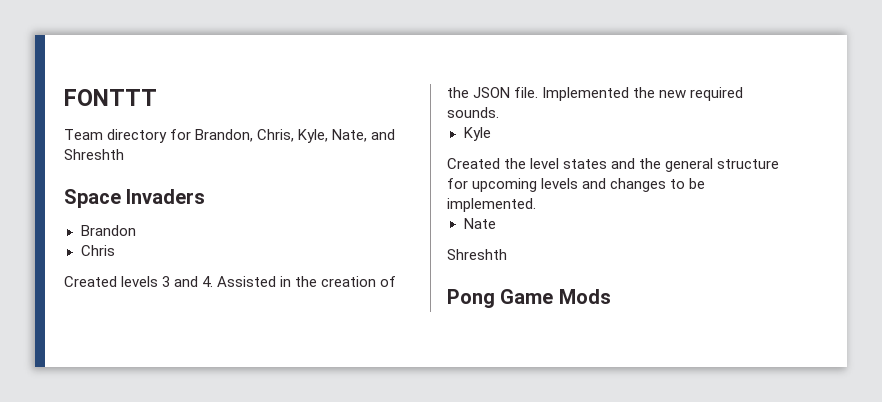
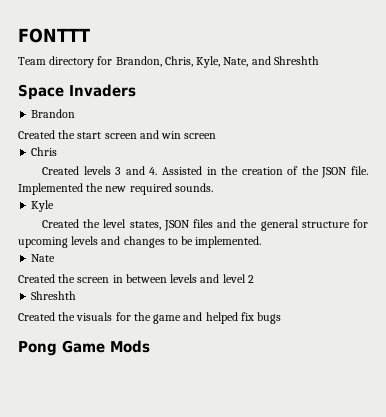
+ Created the start screen and win screen
- Created the level states and the general structure for upcoming levels and changes to be implemented.
+ Created the level states, JSON files and the general structure for upcoming levels and changes to be implemented.
  Nate
+ Created the screen in between levels and level 2
  Shreshth
+ Created the visuals for the game and helped fix bugs

